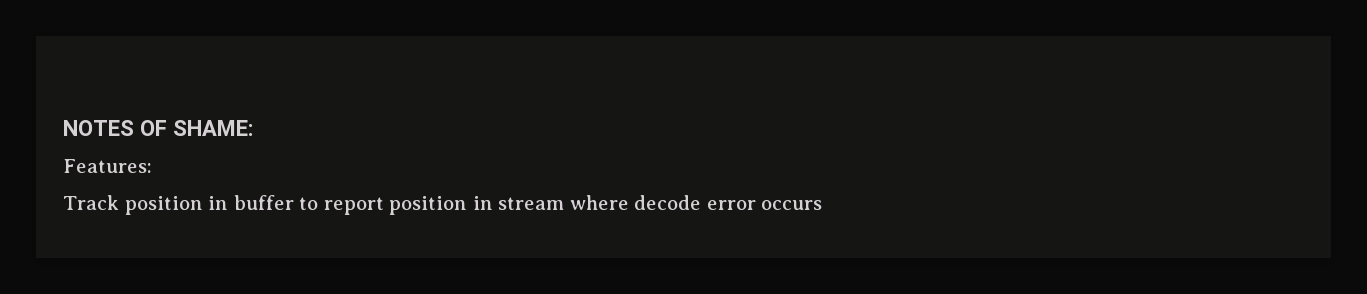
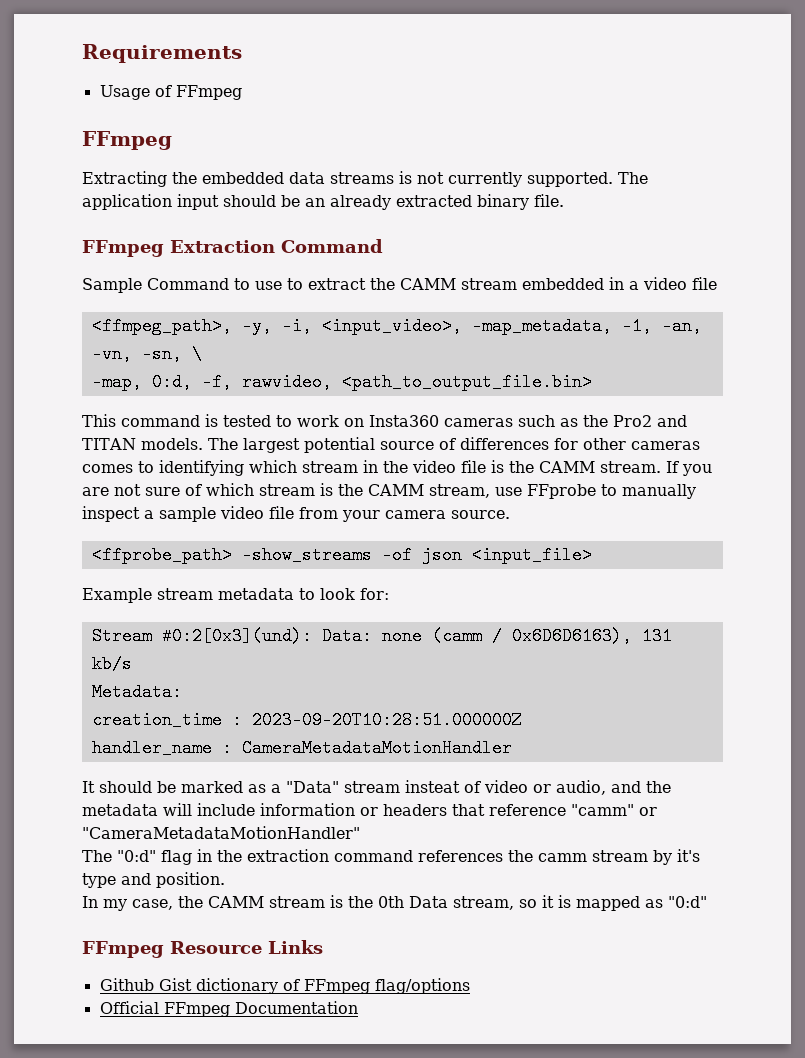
- NOTES OF SHAME:
- Features:
- Track position in buffer to report position in stream where decode error occurs
+ Requirements
+ Usage of FFmpeg
+ FFmpeg
+ Extracting the embedded data streams is not currently supported. The application input should be an already extracted binary file.
+ FFmpeg Extraction Command
+ Sample Command to use to extract the CAMM stream embedded in a video file
+ <ffmpeg_path>, -y, -i, <input_video>, -map_metadata, -1, -an, -vn, -sn, \
+ -map, 0:d, -f, rawvideo, <path_to_output_file.bin>
+ This command is tested to work on Insta360 cameras such as the Pro2 and TITAN models. The largest potential source of differences for other cameras comes to identifying which stream in the video file is the CAMM stream. If you are not sure of which stream is the CAMM stream, use FFprobe to manually inspect a sample video file from your camera source.
+ <ffprobe_path> -show_streams -of json <input_file>
+ Example stream metadata to look for:
+ Stream #0:2[0x3](und): Data: none (camm / 0x6D6D6163), 131 kb/s
+ Metadata:
+ creation_time : 2023-09-20T10:28:51.000000Z
+ handler_name : CameraMetadataMotionHandler
+ It should be marked as a "Data" stream insteat of video or audio, and the metadata will include information or headers that reference "camm" or "CameraMetadataMotionHandler"
+ The "0:d" flag in the extraction command references the camm stream by it's type and position.
+ In my case, the CAMM stream is the 0th Data stream, so it is mapped as "0:d"
+ FFmpeg Resource Links
+ Github Gist dictionary of FFmpeg flag/options
+ Official FFmpeg Documentation

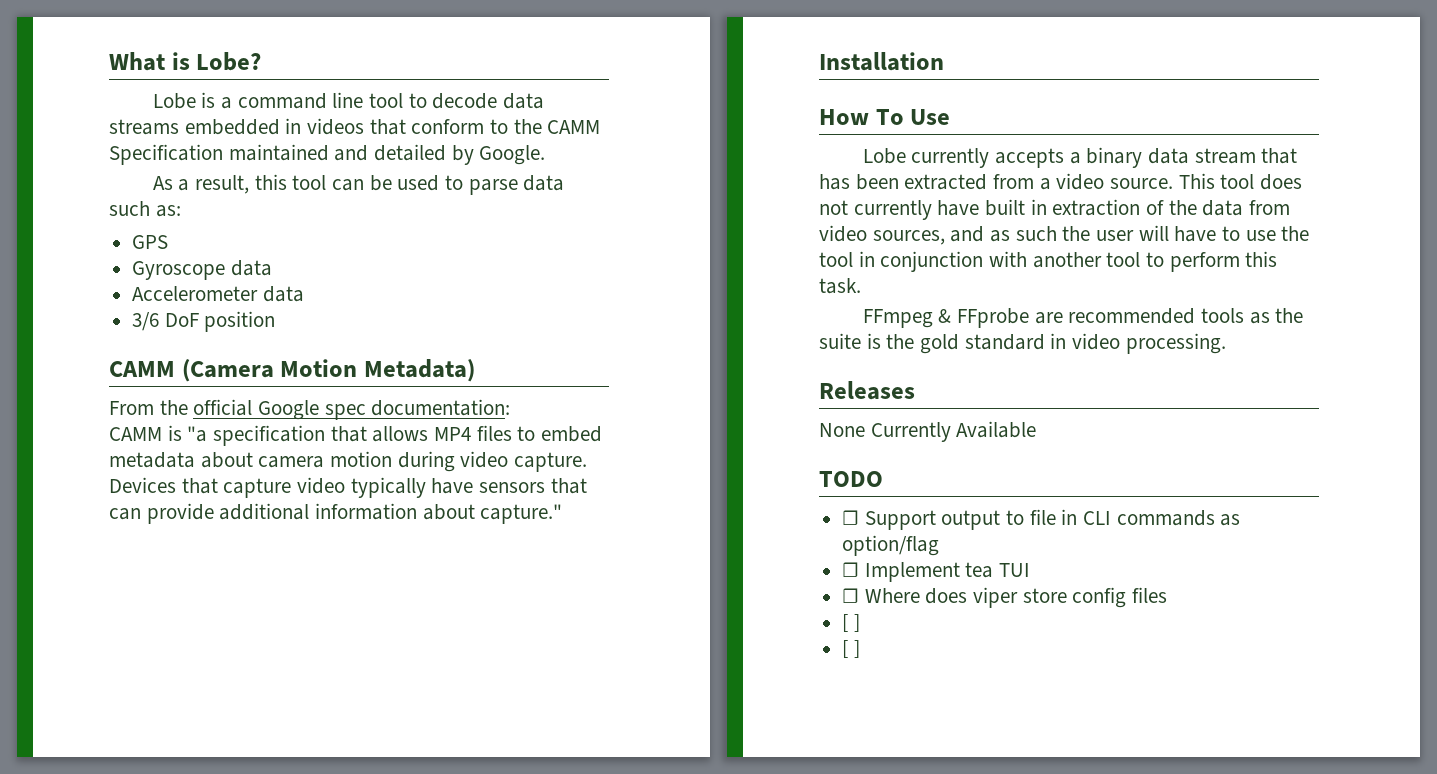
- Requirements
- Usage of FFmpeg
- FFmpeg
- Extracting the embedded data streams is not currently supported. The application input should be an already extracted binary file.
- FFmpeg Extraction Command
- Sample Command to use to extract the CAMM stream embedded in a video file
- <ffmpeg_path>, -y, -i, <input_video>, -map_metadata, -1, -an, -vn, -sn, \
- -map, 0:d, -f, rawvideo, <path_to_output_file.bin>
- This command is tested to work on Insta360 cameras such as the Pro2 and TITAN models. The largest potential source of differences for other cameras comes to identifying which stream in the video file is the CAMM stream. If you are not sure of which stream is the CAMM stream, use FFprobe to manually inspect a sample video file from your camera source.
- <ffprobe_path> -show_streams -of json <input_file>
- Example stream metadata to look for:
- Stream #0:2[0x3](und): Data: none (camm / 0x6D6D6163), 131 kb/s
- Metadata:
- creation_time : 2023-09-20T10:28:51.000000Z
- handler_name : CameraMetadataMotionHandler
- It should be marked as a "Data" stream insteat of video or audio, and the metadata will include information or headers that reference "camm" or "CameraMetadataMotionHandler"
- The "0:d" flag in the extraction command references the camm stream by it's type and position.
- In my case, the CAMM stream is the 0th Data stream, so it is mapped as "0:d"
- FFmpeg Resource Links
- Github Gist dictionary of FFmpeg flag/options
- Official FFmpeg Documentation
+ What is Lobe?
+ Lobe is a command line tool to decode data streams embedded in videos that conform to the CAMM Specification maintained and detailed by Google.
+ As a result, this tool can be used to parse data such as:
+ GPS
+ Gyroscope data
+ Accelerometer data
+ 3/6 DoF position
+ CAMM (Camera Motion Metadata)
+ From the official Google spec documentation:
+ CAMM is "a specification that allows MP4 files to embed metadata about camera motion during video capture. Devices that capture video typically have sensors that can provide additional information about capture."
+ Installation
+ How To Use
+ Lobe currently accepts a binary data stream that has been extracted from a video source. This tool does not currently have built in extraction of the data from video sources, and as such the user will have to use the tool in conjunction with another tool to perform this task.
+ FFmpeg & FFprobe are recommended tools as the suite is the gold standard in video processing.
+ Releases
+ None Currently Available
+ TODO
+ ☐ Support output to file in CLI commands as option/flag
+ ☐ Implement tea TUI
+ ☐ Where does viper store config files
+ [ ]
+ [ ]

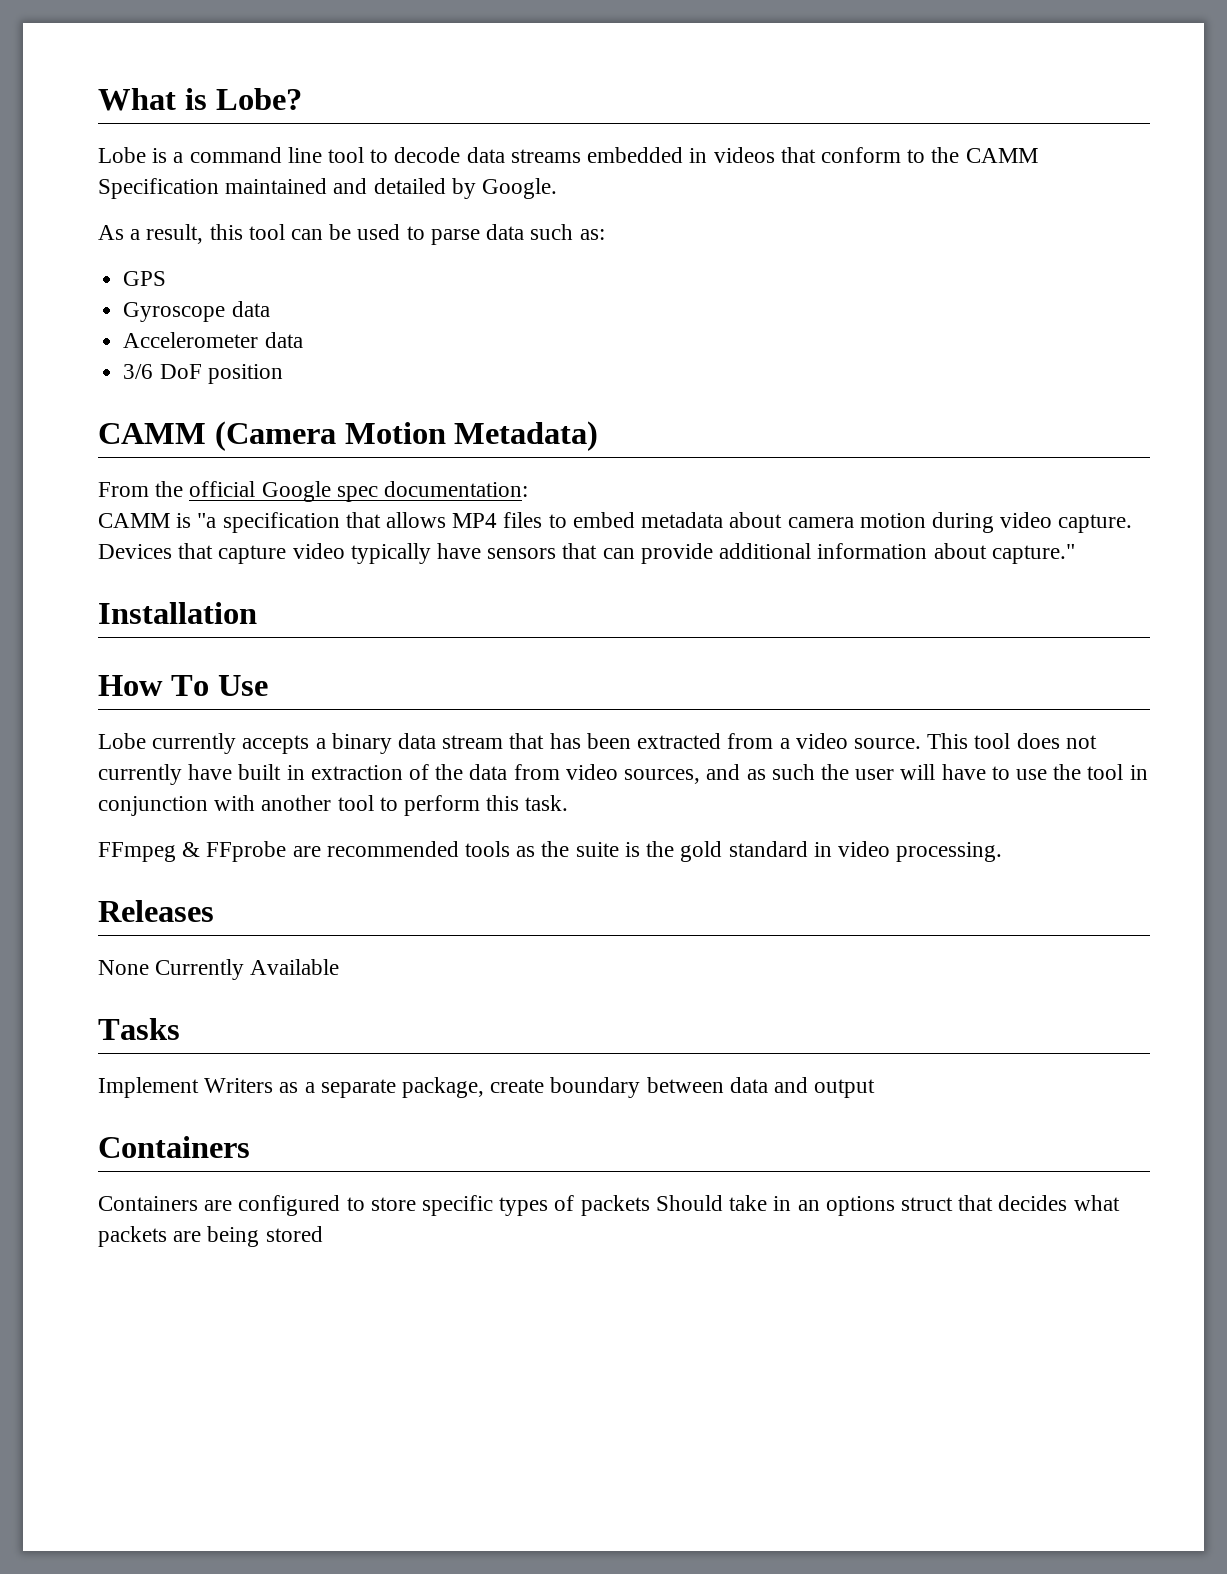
- TODO
- ☐ Support output to file in CLI commands as option/flag
- ☐ Implement tea TUI
- ☐ Where does viper store config files
- [ ]
- [ ]
+ Tasks
+ Implement Writers as a separate package, create boundary between data and output
+ Containers
+ Containers are configured to store specific types of packets Should take in an options struct that decides what packets are being stored

